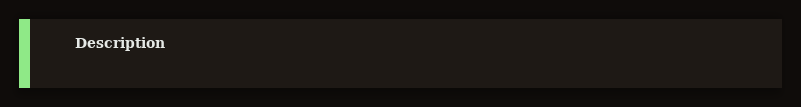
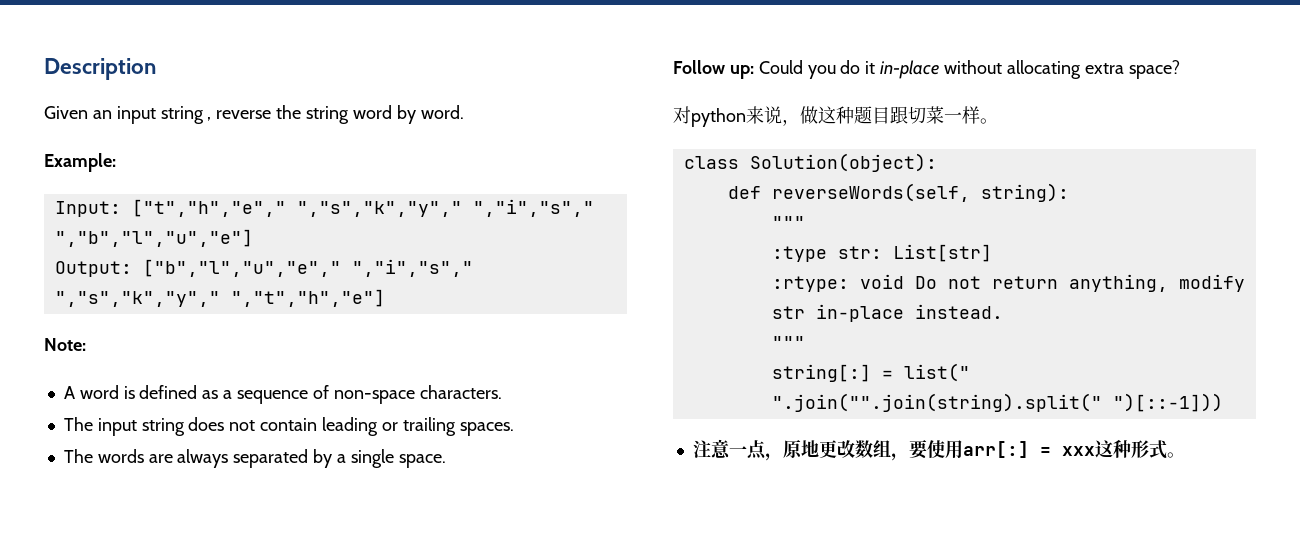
+ Given an input string , reverse the string word by word.
+ Example:
+ Input: ["t","h","e"," ","s","k","y"," ","i","s"," ","b","l","u","e"]
+ Output: ["b","l","u","e"," ","i","s"," ","s","k","y"," ","t","h","e"]
+ Note:
+ A word is defined as a sequence of non-space characters.
+ The input string does not contain leading or trailing spaces.
+ The words are always separated by a single space.
+ Follow up: Could you do it in-place without allocating extra space?
+ 对python来说，做这种题目跟切菜一样。
+ class Solution(object):
+ def reverseWords(self, string):
+ """
+ :type str: List[str]
+ :rtype: void Do not return anything, modify str in-place instead.
+ """
+ string[:] = list(" ".join("".join(string).split(" ")[::-1]))
+ 注意一点，原地更改数组，要使用arr[:] = xxx这种形式。

